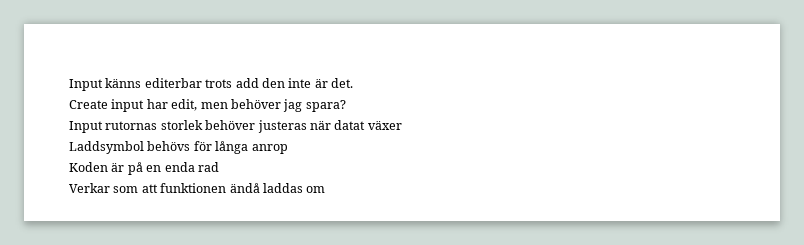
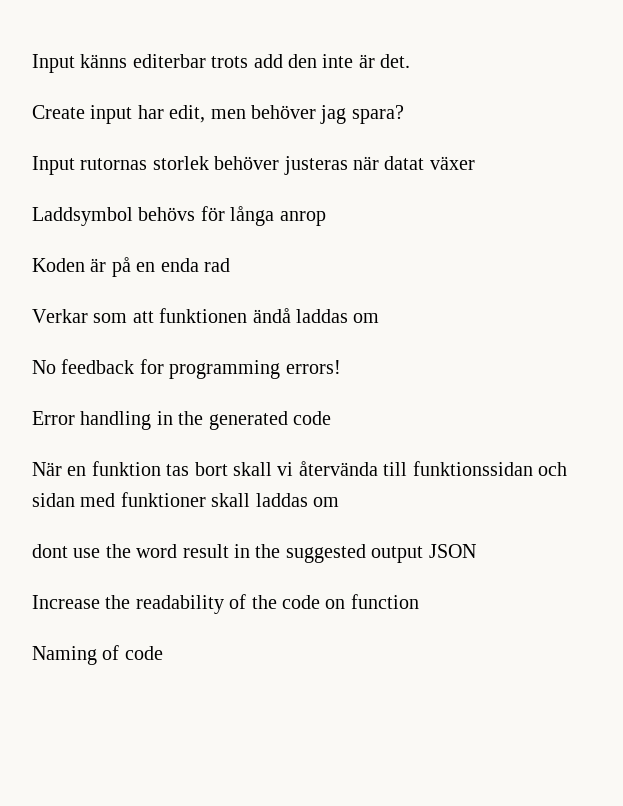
+ No feedback for programming errors!
+ Error handling in the generated code
+ När en funktion tas bort skall vi återvända till funktionssidan och sidan med funktioner skall laddas om
+ dont use the word result in the suggested output JSON
+ Increase the readability of the code on function
+ Naming of code

